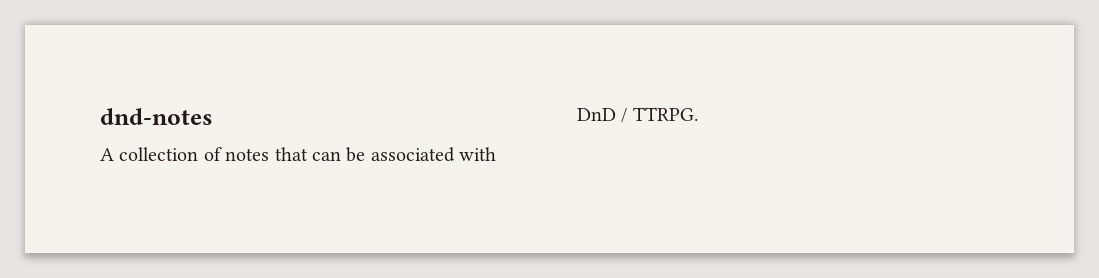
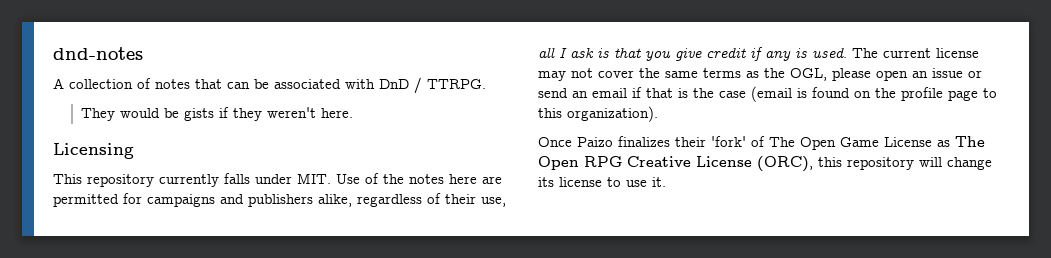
+ They would be gists if they weren't here.
+ Licensing
+ This repository currently falls under MIT. Use of the notes here are permitted for campaigns and publishers alike, regardless of their use, all I ask is that you give credit if any is used. The current license may not cover the same terms as the OGL, please open an issue or send an email if that is the case (email is found on the profile page to this organization).
+ Once Paizo finalizes their 'fork' of The Open Game License as The Open RPG Creative License (ORC), this repository will change its license to use it.

